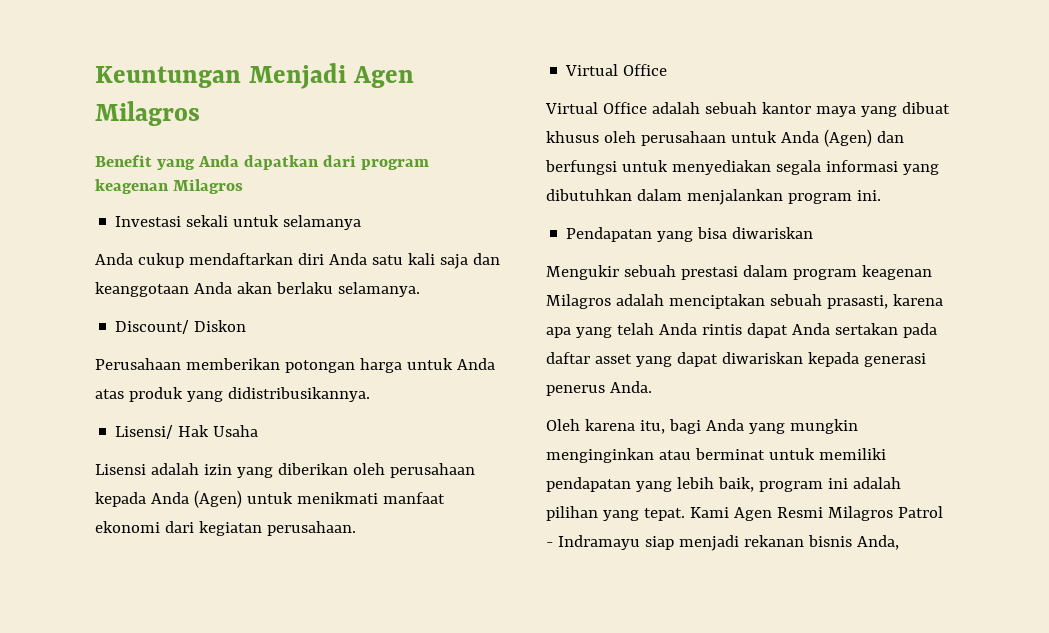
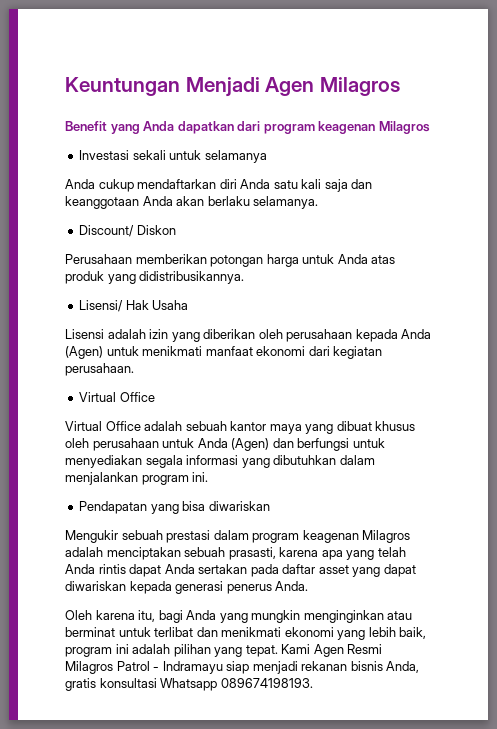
- Oleh karena itu, bagi Anda yang mungkin menginginkan atau berminat untuk memiliki pendapatan yang lebih baik, program ini adalah pilihan yang tepat.
+ Oleh karena itu, bagi Anda yang mungkin menginginkan atau berminat untuk terlibat dan menikmati ekonomi yang lebih baik, program ini adalah pilihan yang tepat.
- Kami Agen Resmi Milagros Patrol - Indramayu siap menjadi rekanan bisnis Anda,
+ Kami Agen Resmi Milagros Patrol - Indramayu siap menjadi rekanan bisnis Anda, gratis konsultasi Whatsapp 089674198193.

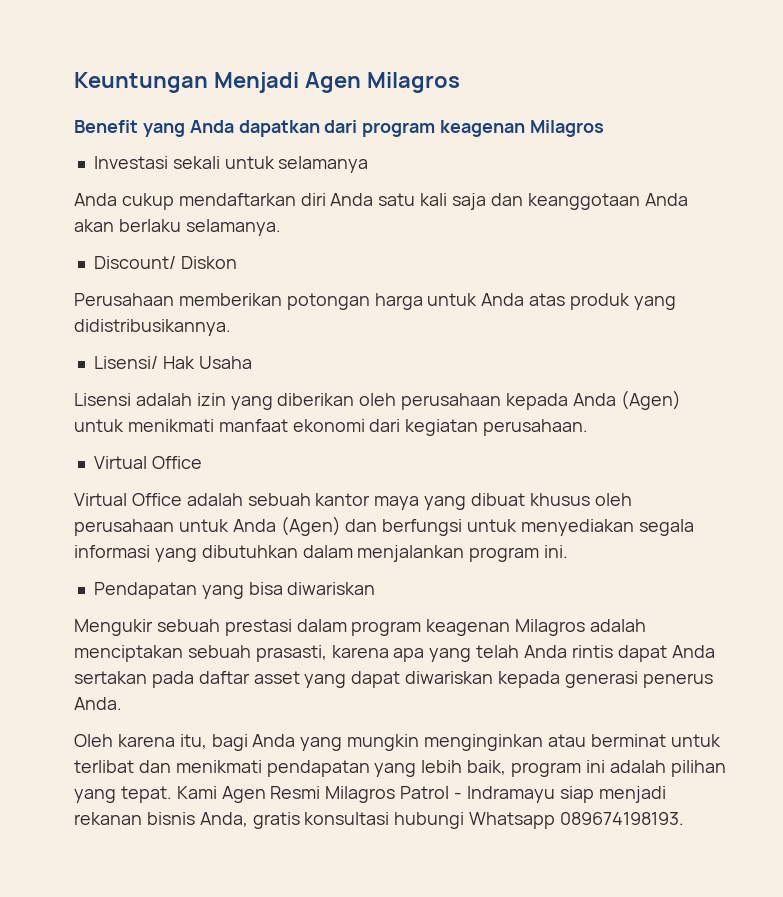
- Oleh karena itu, bagi Anda yang mungkin menginginkan atau berminat untuk terlibat dan menikmati ekonomi yang lebih baik, program ini adalah pilihan yang tepat.
+ Oleh karena itu, bagi Anda yang mungkin menginginkan atau berminat untuk terlibat dan menikmati pendapatan yang lebih baik, program ini adalah pilihan yang tepat.
- Kami Agen Resmi Milagros Patrol - Indramayu siap menjadi rekanan bisnis Anda, gratis konsultasi Whatsapp 089674198193.
+ Kami Agen Resmi Milagros Patrol - Indramayu siap menjadi rekanan bisnis Anda, gratis konsultasi hubungi Whatsapp 089674198193.

